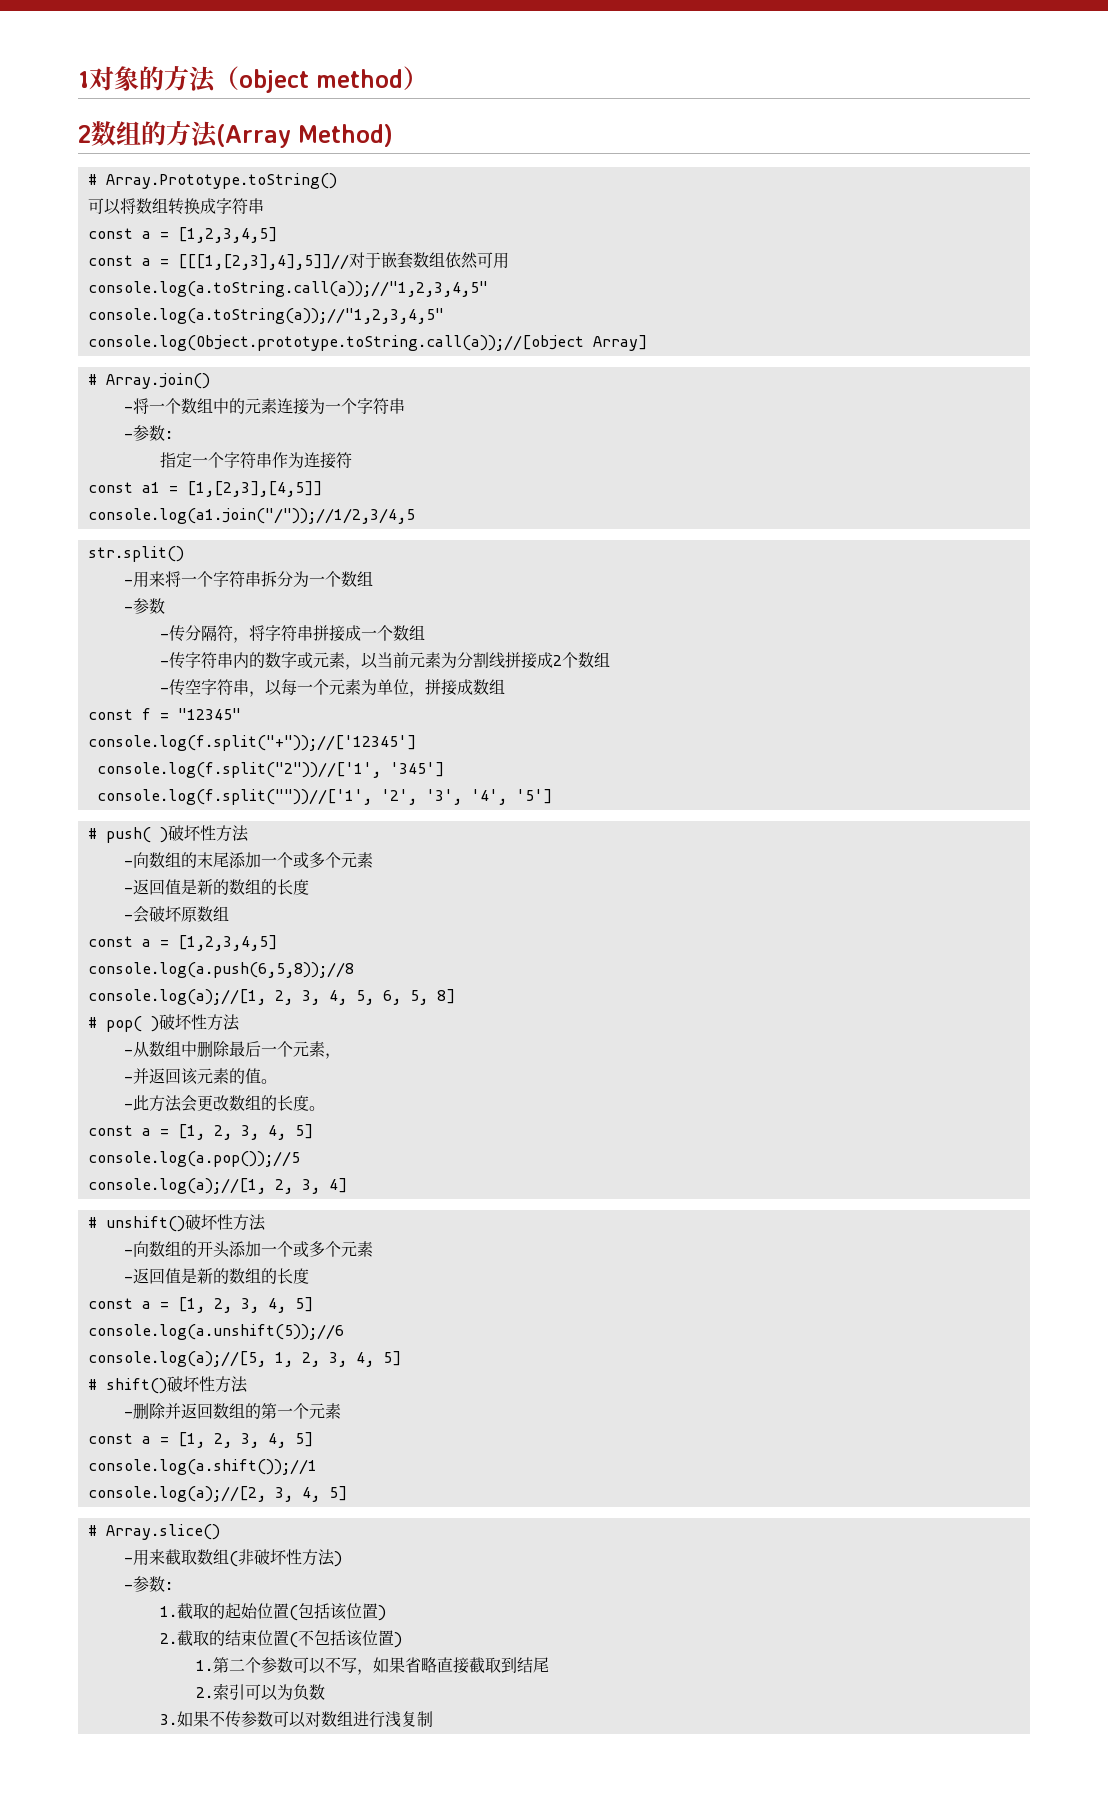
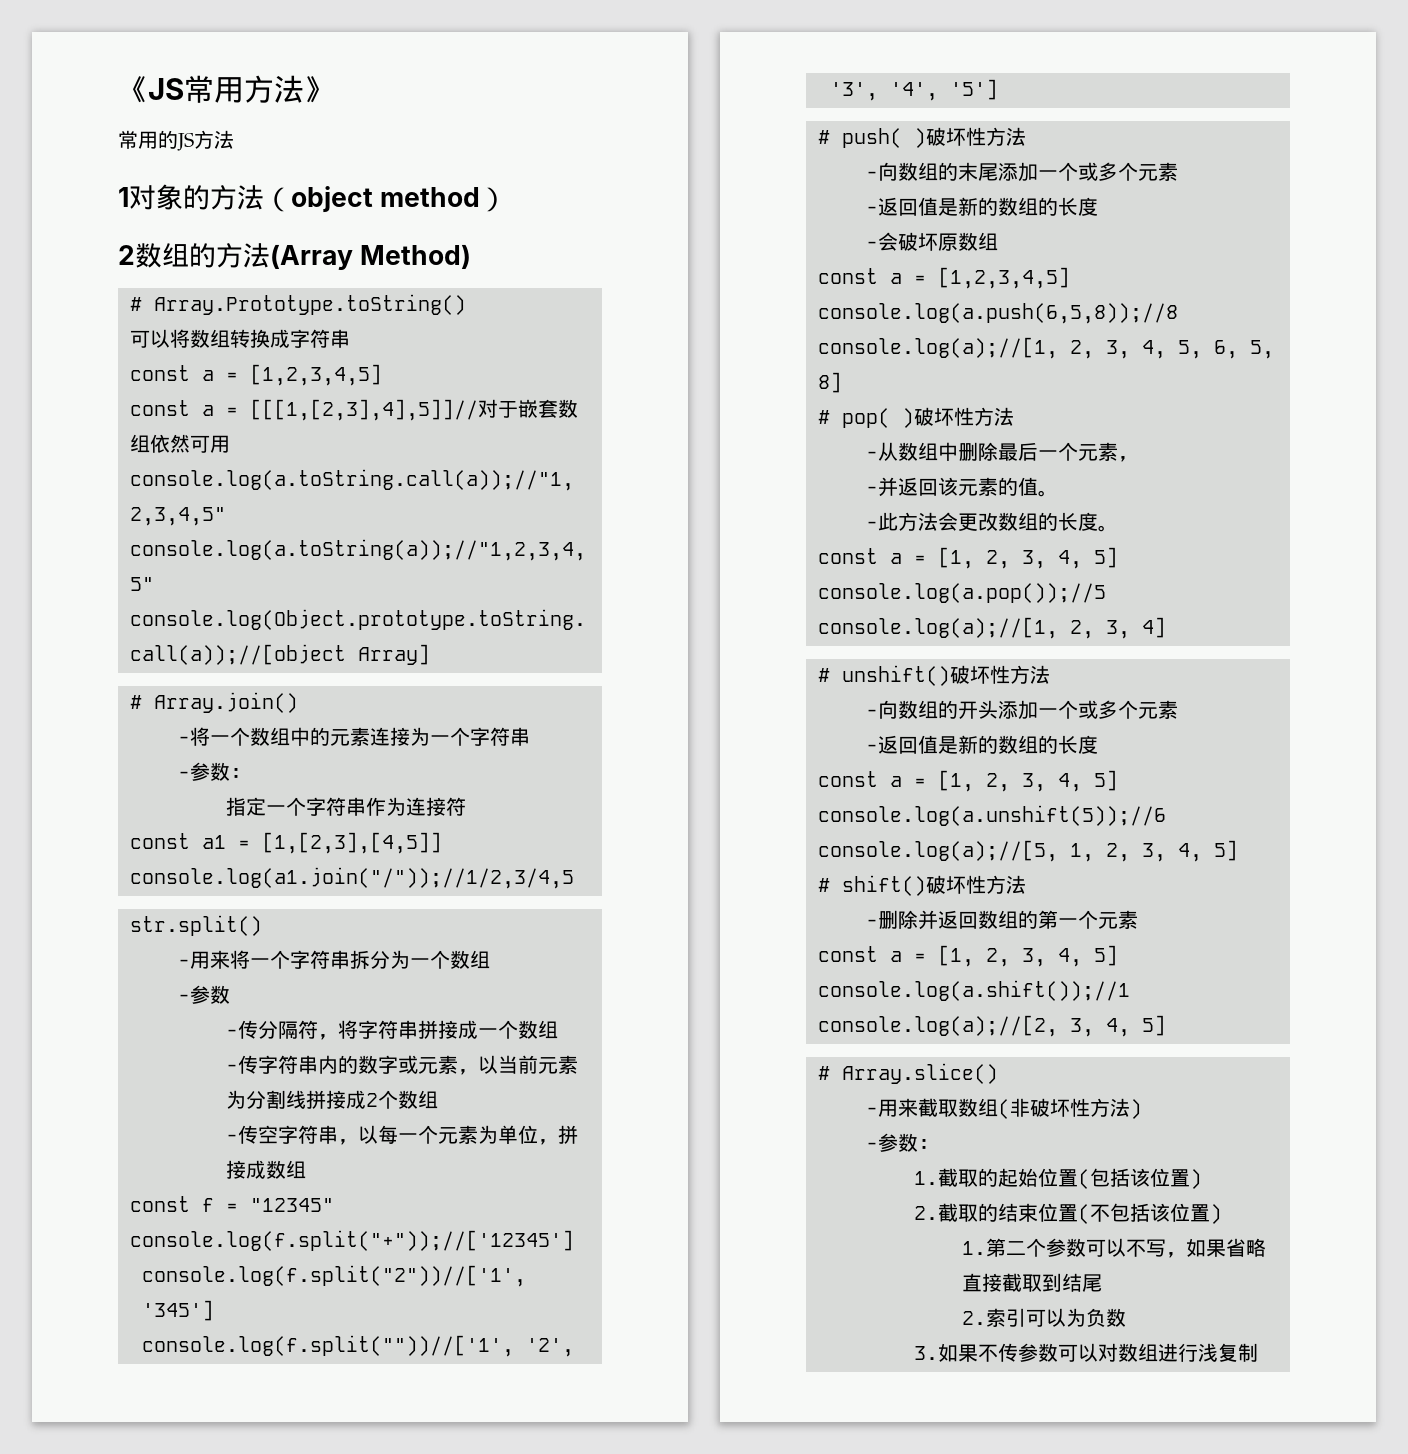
+ 《JS常用方法》
+ 常用的JS方法

